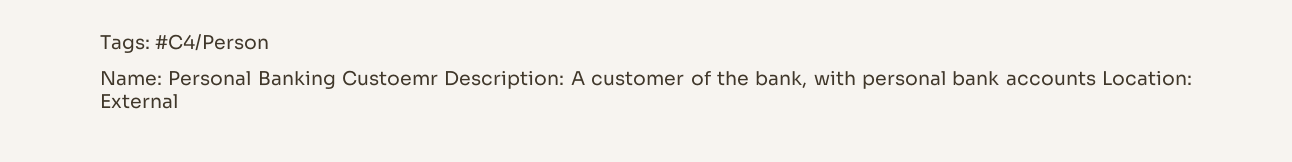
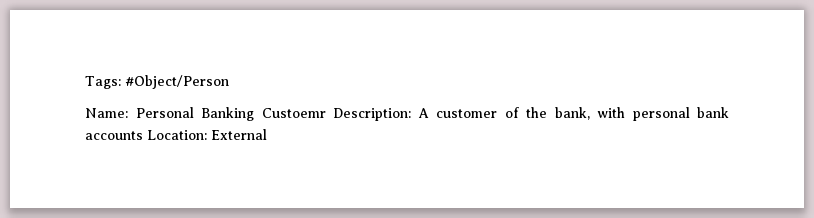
- Tags: #C4/Person
+ Tags: #Object/Person

